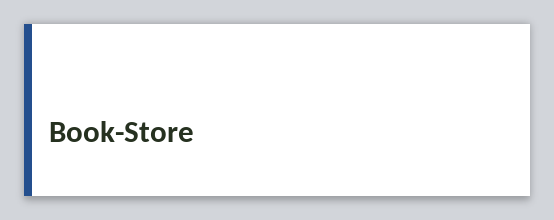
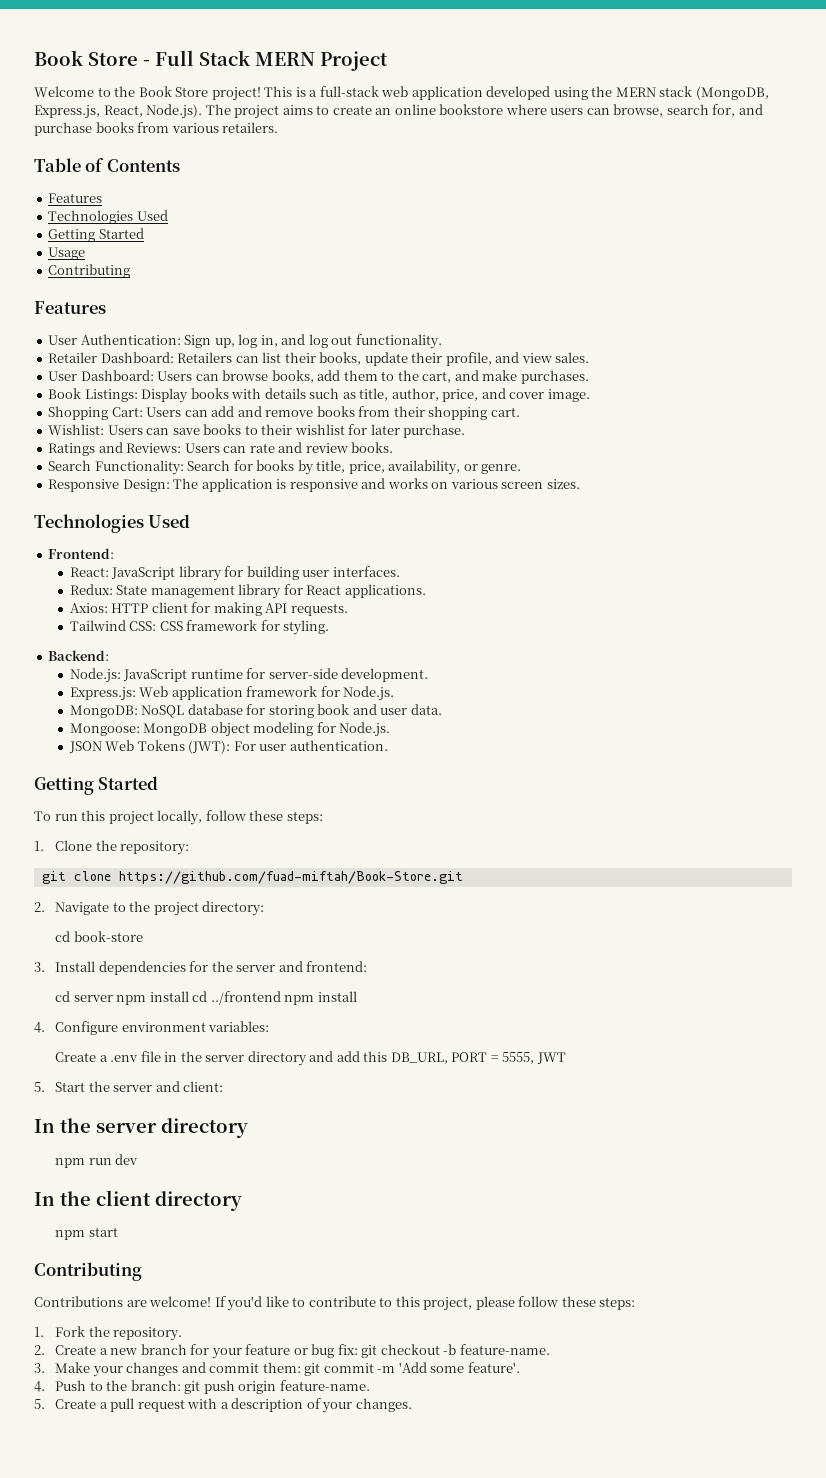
- Book-Store
+ Book Store - Full Stack MERN Project
+ Welcome to the Book Store project! This is a full-stack web application developed using the MERN stack (MongoDB, Express.js, React, Node.js). The project aims to create an online bookstore where users can browse, search for, and purchase books from various retailers.
+ Table of Contents
+ Features
+ Technologies Used
+ Getting Started
+ Usage
+ Contributing
+ Features
+ User Authentication: Sign up, log in, and log out functionality.
+ Retailer Dashboard: Retailers can list their books, update their profile, and view sales.
+ User Dashboard: Users can browse books, add them to the cart, and make purchases.
+ Book Listings: Display books with details such as title, author, price, and cover image.
+ Shopping Cart: Users can add and remove books from their shopping cart.
+ Wishlist: Users can save books to their wishlist for later purchase.
+ Ratings and Reviews: Users can rate and review books.
+ Search Functionality: Search for books by title, price, availability, or genre.
+ Responsive Design: The application is responsive and works on various screen sizes.
+ Technologies Used
+ Frontend:
+ React: JavaScript library for building user interfaces.
+ Redux: State management library for React applications.
+ Axios: HTTP client for making API requests.
+ Tailwind CSS: CSS framework for styling.
+ Backend:
+ Node.js: JavaScript runtime for server-side development.
+ Express.js: Web application framework for Node.js.
+ MongoDB: NoSQL database for storing book and user data.
+ Mongoose: MongoDB object modeling for Node.js.
+ JSON Web Tokens (JWT): For user authentication.
+ Getting Started
+ To run this project locally, follow these steps:
+ 1. Clone the repository:
+ git clone https://github.com/fuad-miftah/Book-Store.git
+ 2. Navigate to the project directory:
+ cd book-store
+ 3. Install dependencies for the server and frontend:
+ cd server npm install cd ../frontend npm install
+ 4. Configure environment variables:
+ Create a .env file in the server directory and add this DB_URL, PORT = 5555, JWT
+ 5. Start the server and client:
+ In the server directory
+ npm run dev
+ In the client directory
+ npm start
+ Contributing
+ Contributions are welcome! If you'd like to contribute to this project, please follow these steps:
+ 1. Fork the repository.
+ 2. Create a new branch for your feature or bug fix: git checkout -b feature-name.
+ 3. Make your changes and commit them: git commit -m 'Add some feature'.
+ 4. Push to the branch: git push origin feature-name.
+ 5. Create a pull request with a description of your changes.

